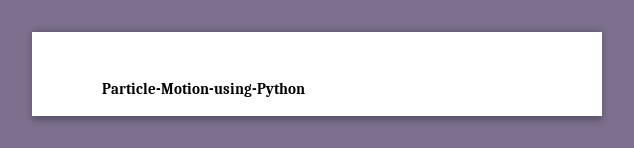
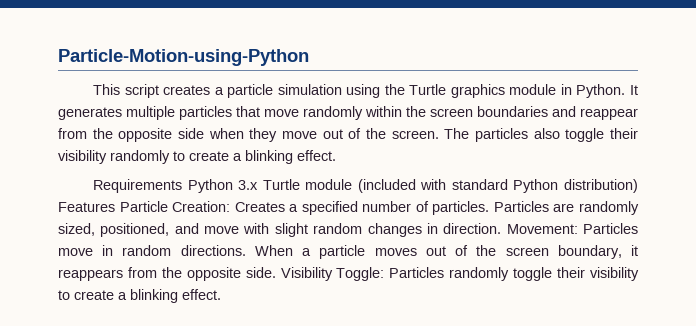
+ This script creates a particle simulation using the Turtle graphics module in Python. It generates multiple particles that move randomly within the screen boundaries and reappear from the opposite side when they move out of the screen. The particles also toggle their visibility randomly to create a blinking effect.
+ Requirements Python 3.x Turtle module (included with standard Python distribution) Features Particle Creation: Creates a specified number of particles. Particles are randomly sized, positioned, and move with slight random changes in direction. Movement: Particles move in random directions. When a particle moves out of the screen boundary, it reappears from the opposite side. Visibility Toggle: Particles randomly toggle their visibility to create a blinking effect.

